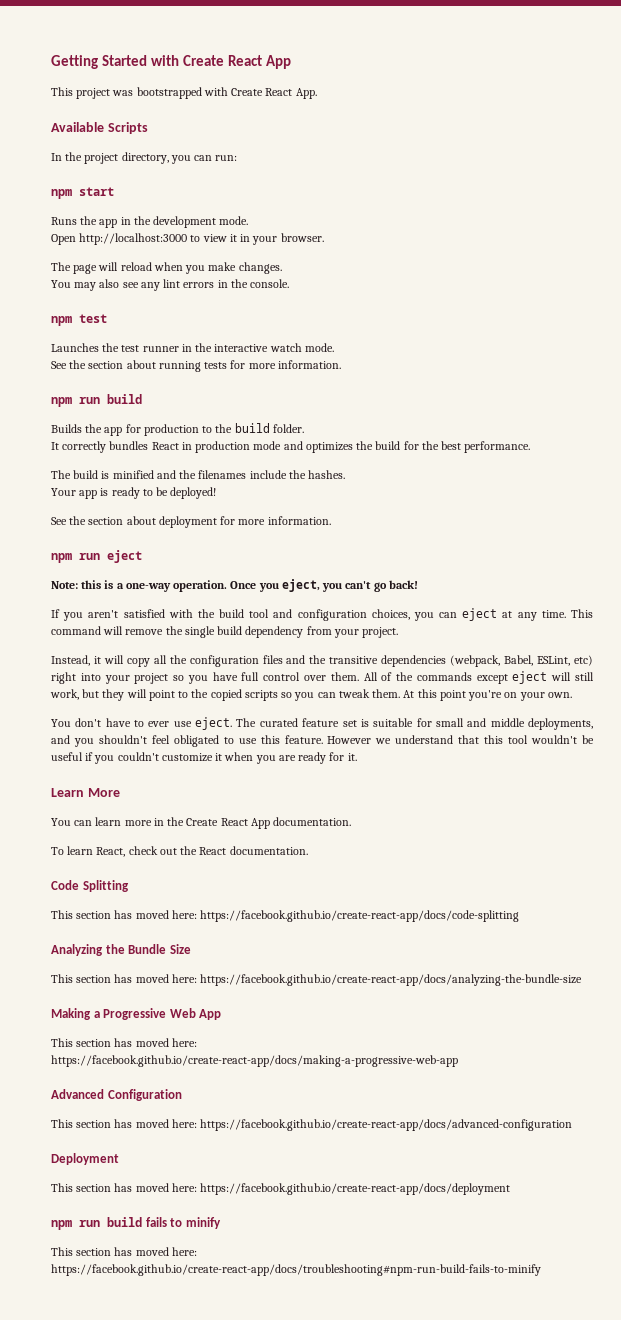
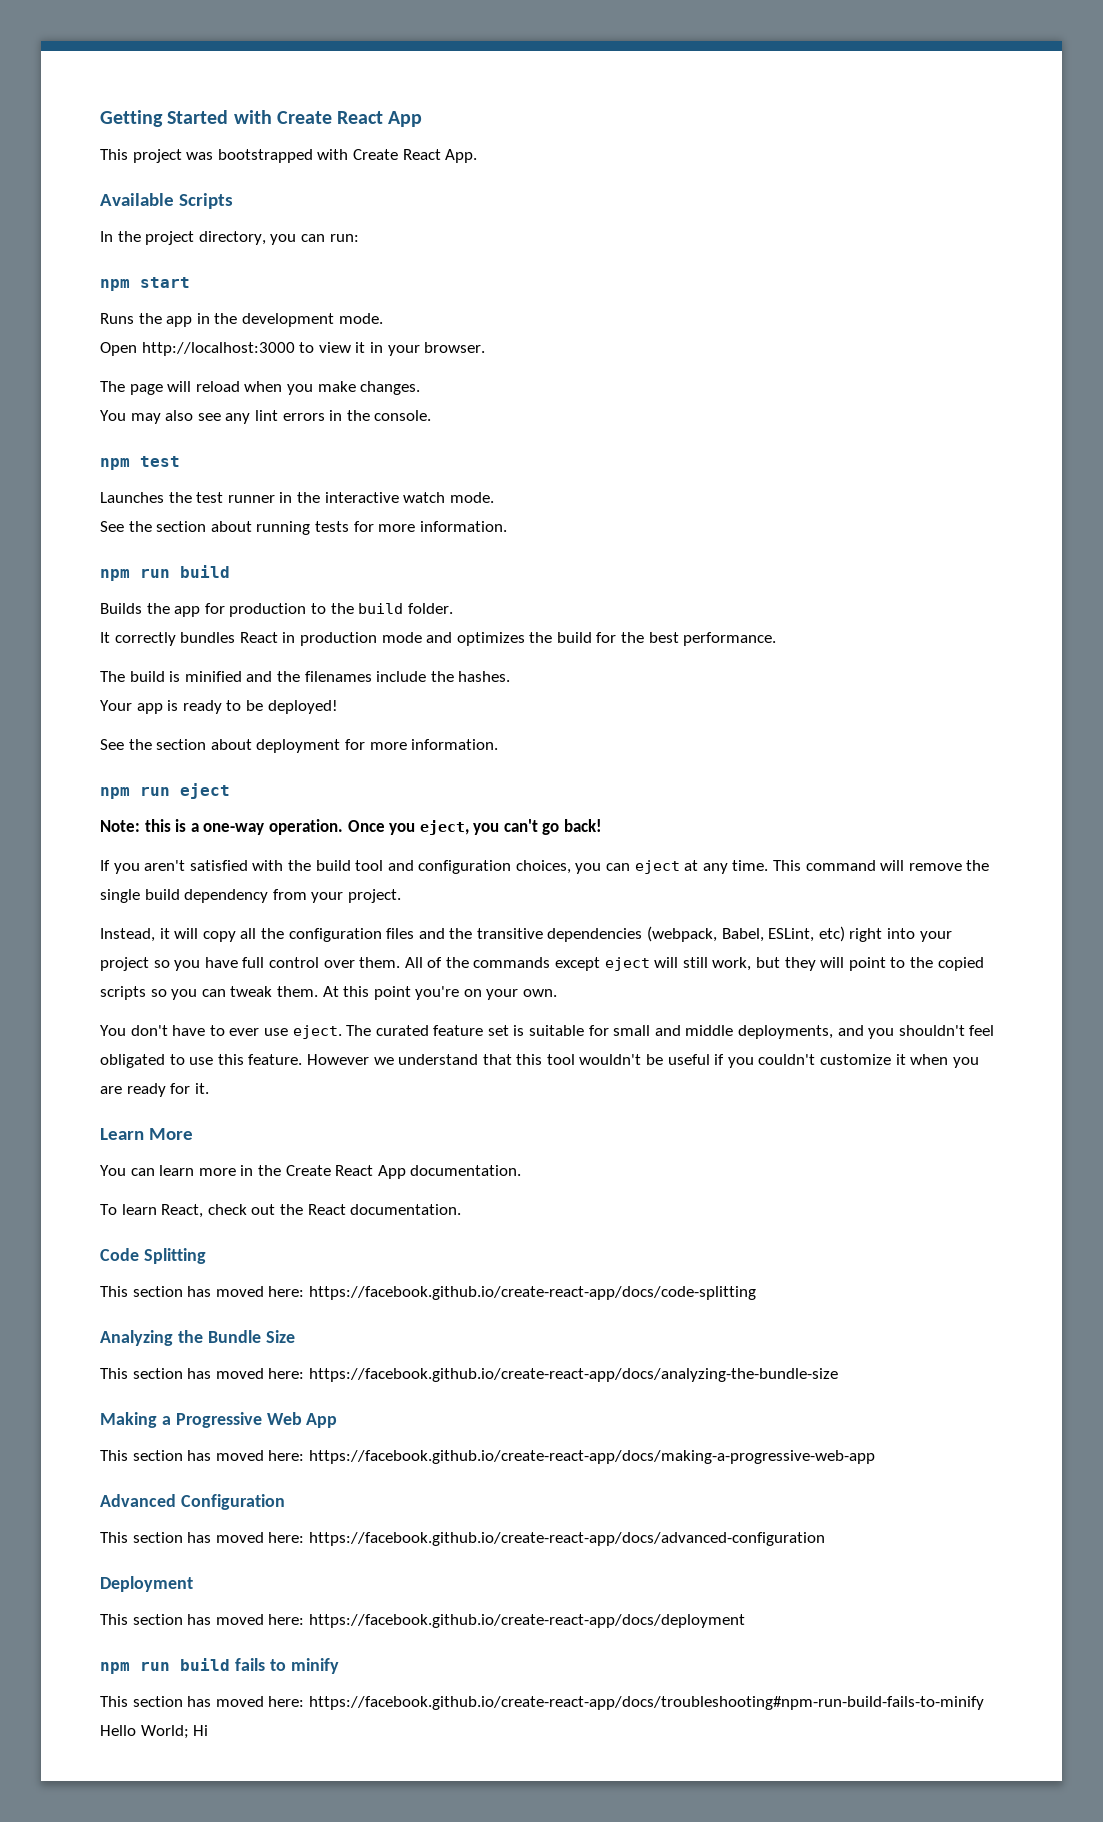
- This section has moved here: https://facebook.github.io/create-react-app/docs/troubleshooting#npm-run-build-fails-to-minify
+ This section has moved here: https://facebook.github.io/create-react-app/docs/troubleshooting#npm-run-build-fails-to-minify Hello World; Hi

